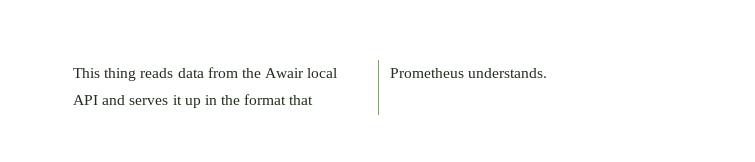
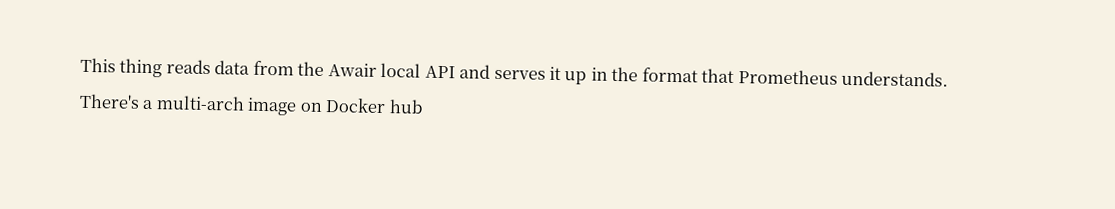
+ There's a multi-arch image on Docker hub

